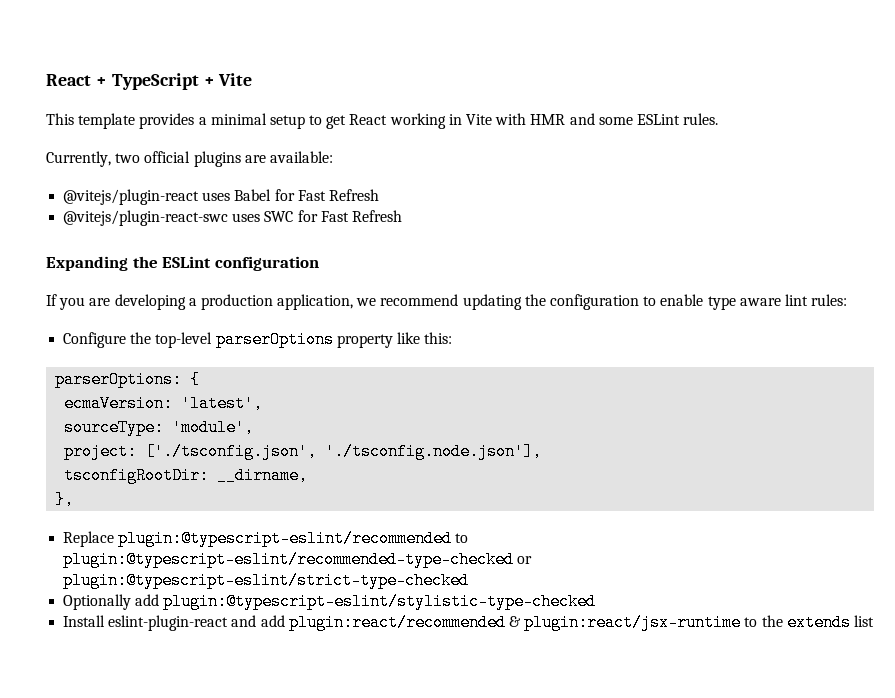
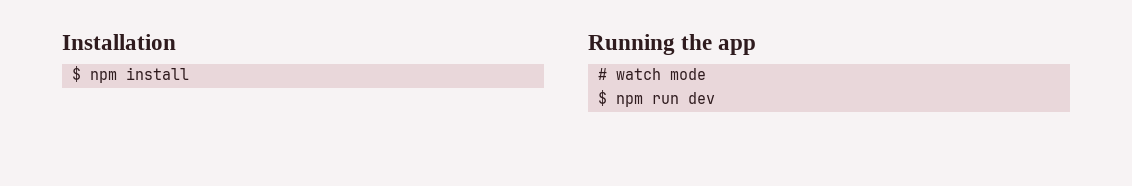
- React + TypeScript + Vite
- This template provides a minimal setup to get React working in Vite with HMR and some ESLint rules.
- Currently, two official plugins are available:
- @vitejs/plugin-react uses Babel for Fast Refresh
- @vitejs/plugin-react-swc uses SWC for Fast Refresh
- Expanding the ESLint configuration
- If you are developing a production application, we recommend updating the configuration to enable type aware lint rules:
- Configure the top-level parserOptions property like this:
- parserOptions: {
- ecmaVersion: 'latest',
- sourceType: 'module',
- project: ['./tsconfig.json', './tsconfig.node.json'],
- tsconfigRootDir: __dirname,
- },
- Replace plugin:@typescript-eslint/recommended to plugin:@typescript-eslint/recommended-type-checked or plugin:@typescript-eslint/strict-type-checked
- Optionally add plugin:@typescript-eslint/stylistic-type-checked
- Install eslint-plugin-react and add plugin:react/recommended & plugin:react/jsx-runtime to the extends list
+ Installation
+ $ npm install
+ Running the app
+ # watch mode
+ $ npm run dev

